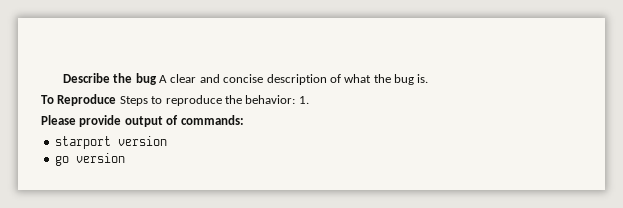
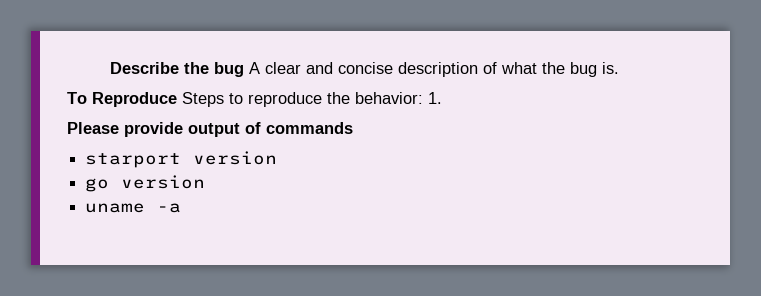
- Please provide output of commands:
+ Please provide output of commands
+ uname -a

